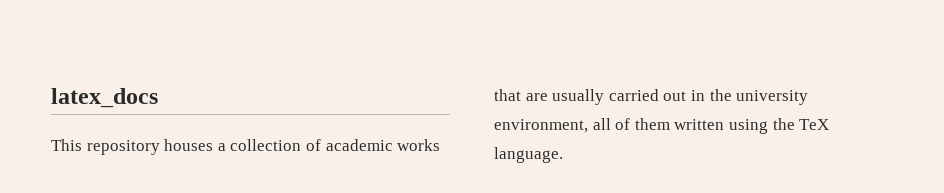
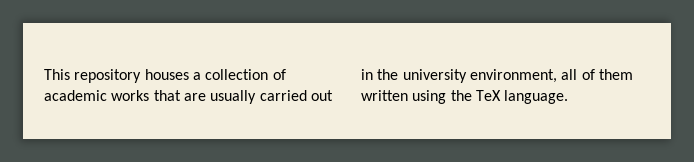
- latex_docs

